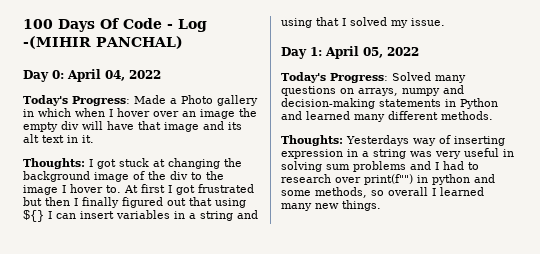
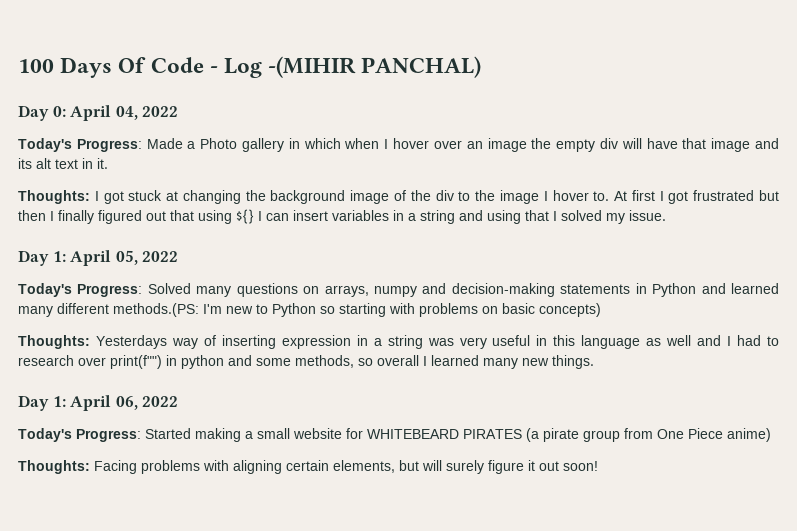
- Today's Progress: Solved many questions on arrays, numpy and decision-making statements in Python and learned many different methods.
+ Today's Progress: Solved many questions on arrays, numpy and decision-making statements in Python and learned many different methods.(PS: I'm new to Python so starting with problems on basic concepts)
- Thoughts: Yesterdays way of inserting expression in a string was very useful in solving sum problems and I had to research over print(f"") in python and some methods, so overall I learned many new things.
+ Thoughts: Yesterdays way of inserting expression in a string was very useful in this language as well and I had to research over print(f"") in python and some methods, so overall I learned many new things.
+ Day 1: April 06, 2022
+ Today's Progress: Started making a small website for WHITEBEARD PIRATES (a pirate group from One Piece anime)
+ Thoughts: Facing problems with aligning certain elements, but will surely figure it out soon!

